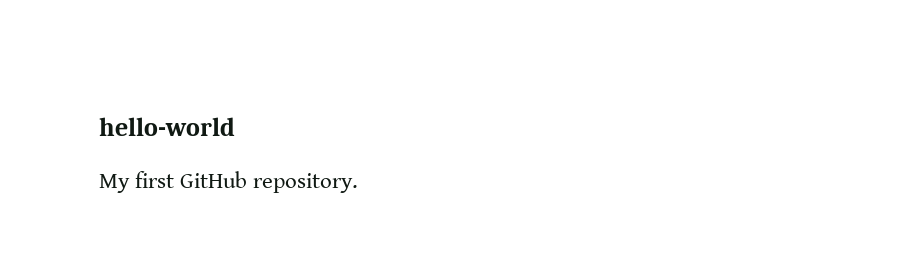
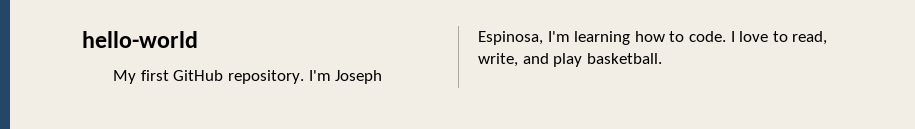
+ I'm Joseph Espinosa, I'm learning how to code. I love to read, write, and play basketball.

